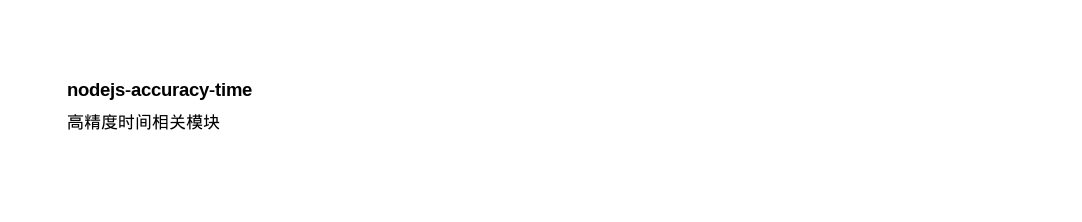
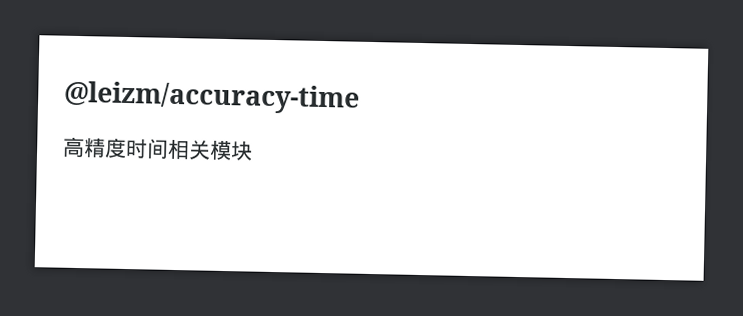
- nodejs-accuracy-time
+ @leizm/accuracy-time

